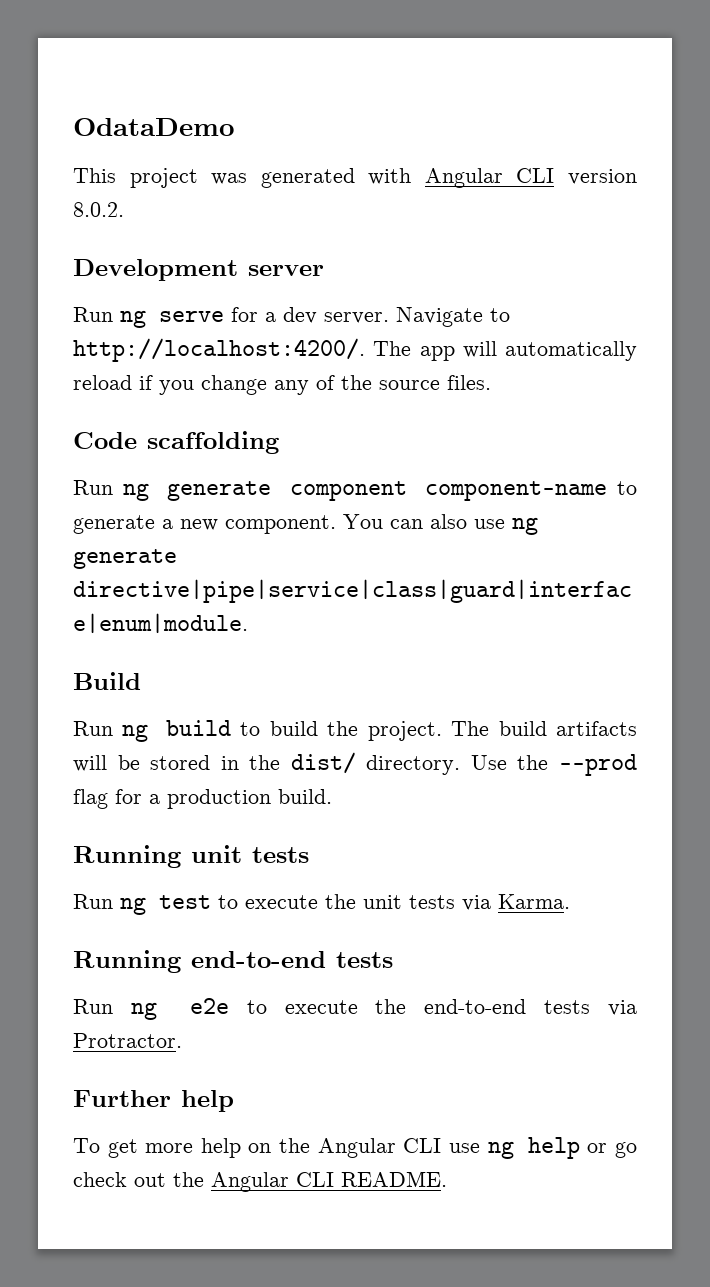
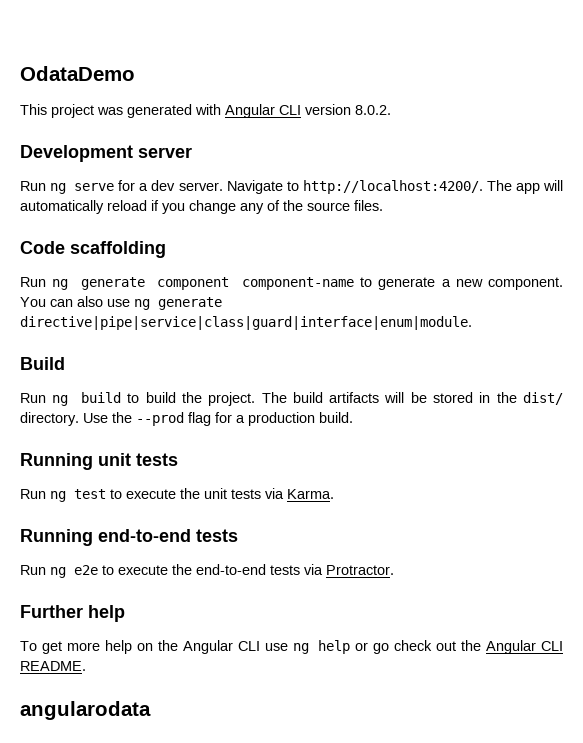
+ angularodata

